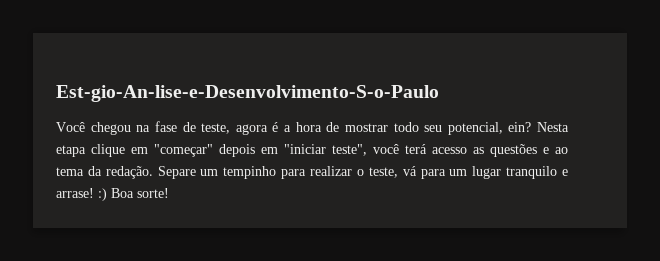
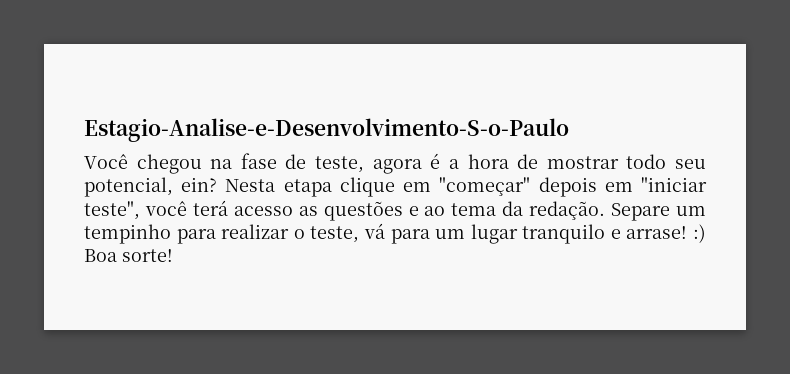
- Est-gio-An-lise-e-Desenvolvimento-S-o-Paulo
+ Estagio-Analise-e-Desenvolvimento-S-o-Paulo

